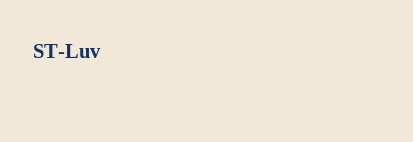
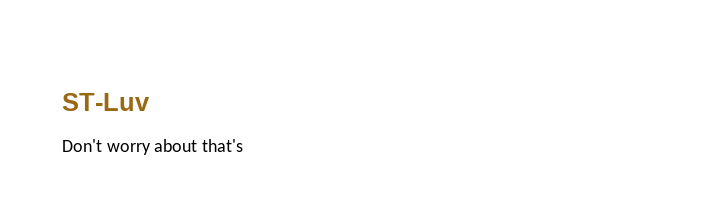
+ Don't worry about that's

